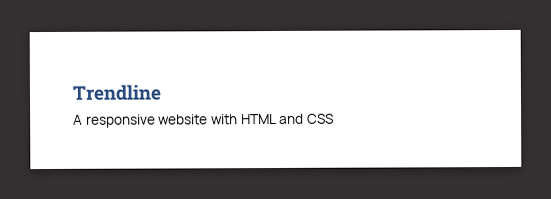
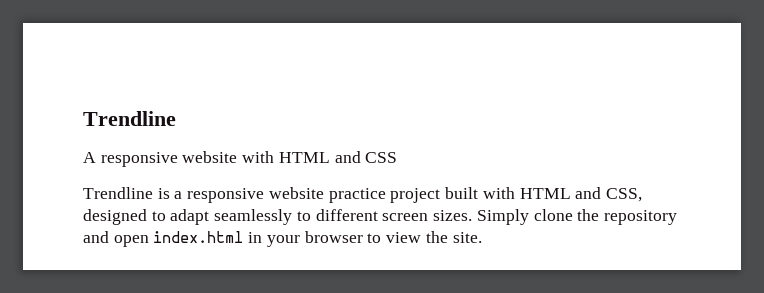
+ Trendline is a responsive website practice project built with HTML and CSS, designed to adapt seamlessly to different screen sizes. Simply clone the repository and open index.html in your browser to view the site.

